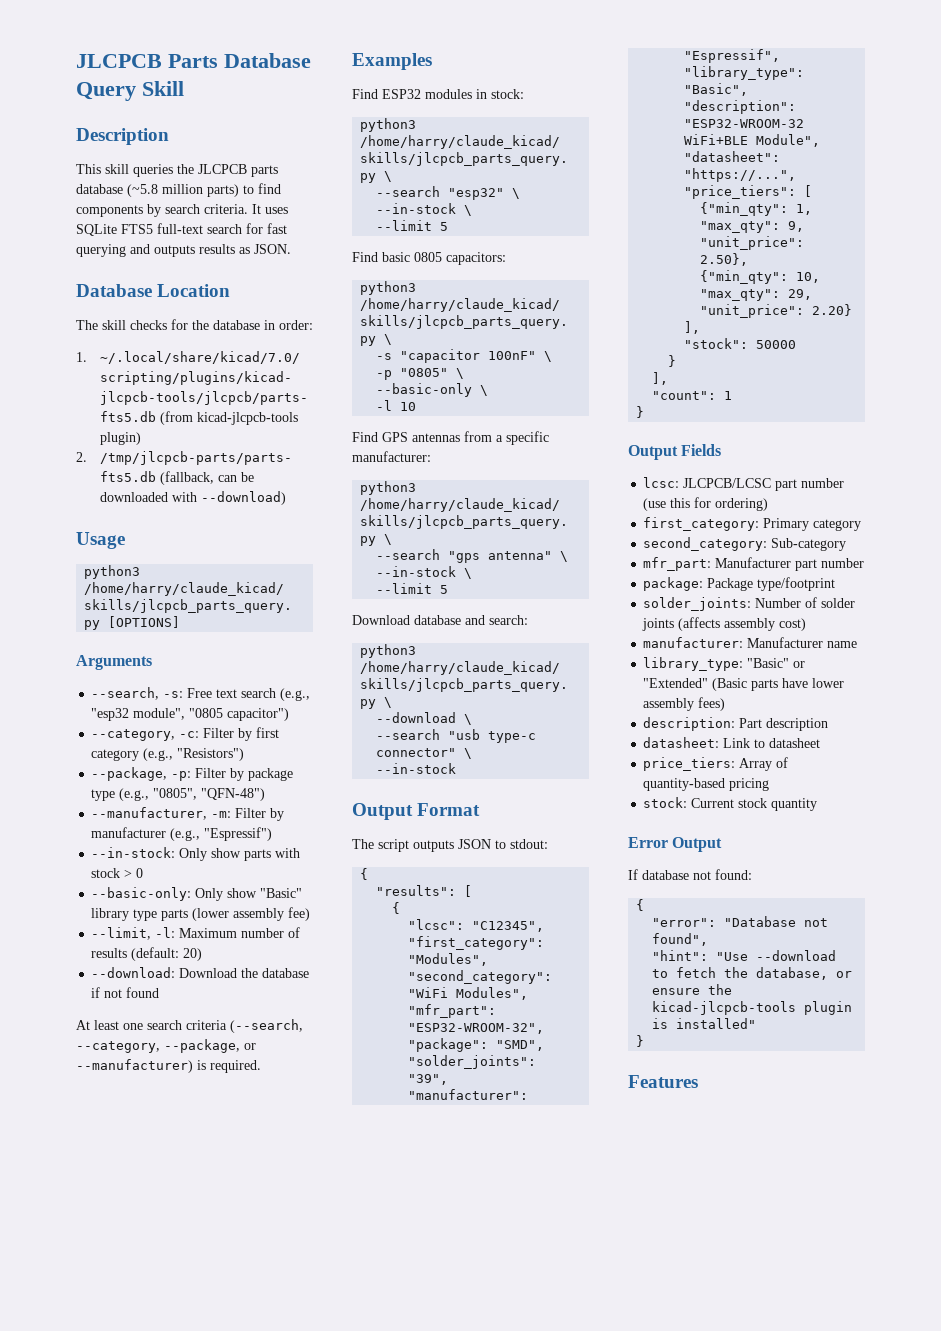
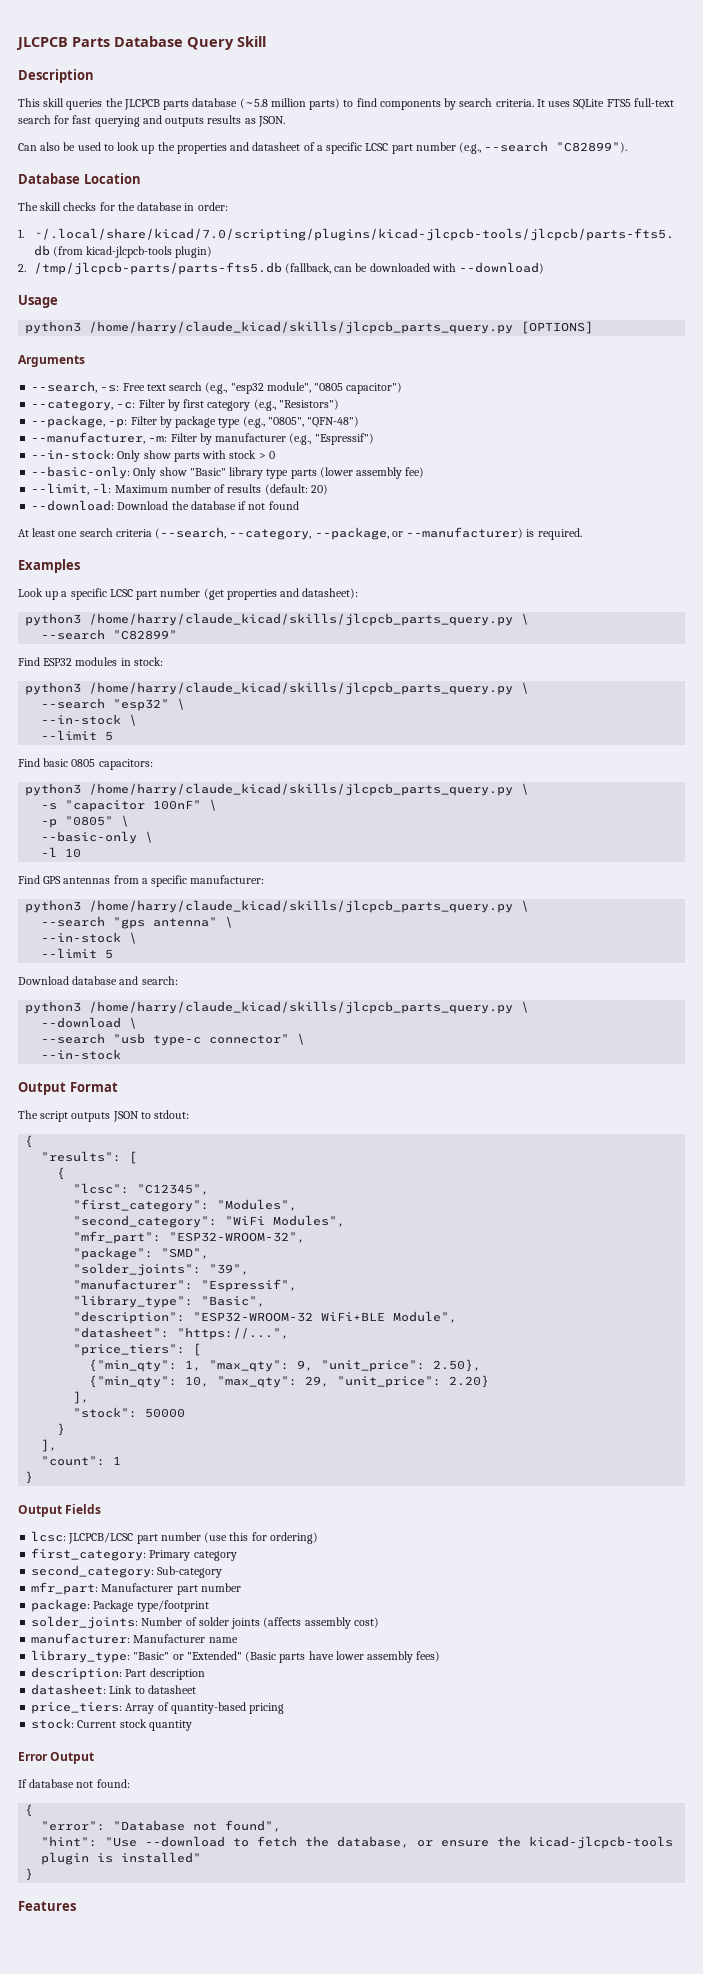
+ Can also be used to look up the properties and datasheet of a specific LCSC part number (e.g., --search "C82899").
+ Look up a specific LCSC part number (get properties and datasheet):
+ python3 /home/harry/claude_kicad/skills/jlcpcb_parts_query.py \
+ --search "C82899"

